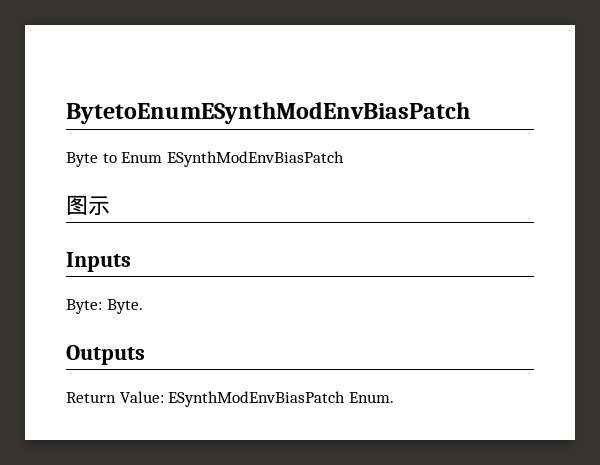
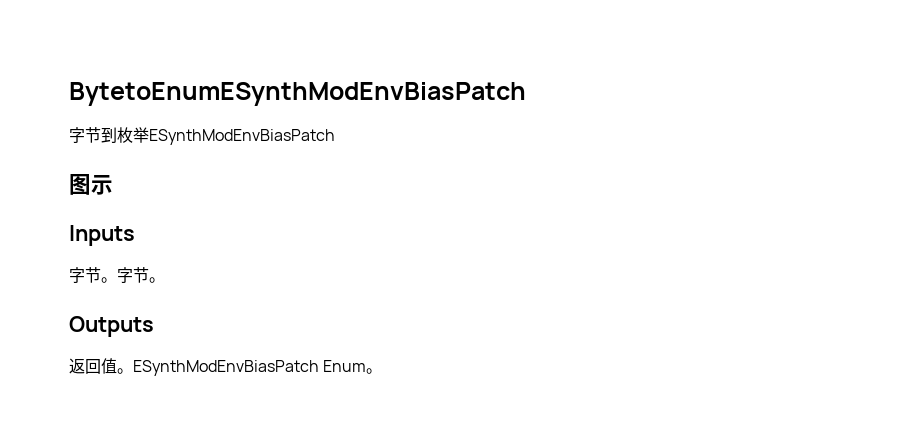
- Byte to Enum ESynthModEnvBiasPatch
+ 字节到枚举ESynthModEnvBiasPatch
- Byte: Byte.
+ 字节。字节。
  Outputs
- Return Value: ESynthModEnvBiasPatch Enum.
+ 返回值。ESynthModEnvBiasPatch Enum。

